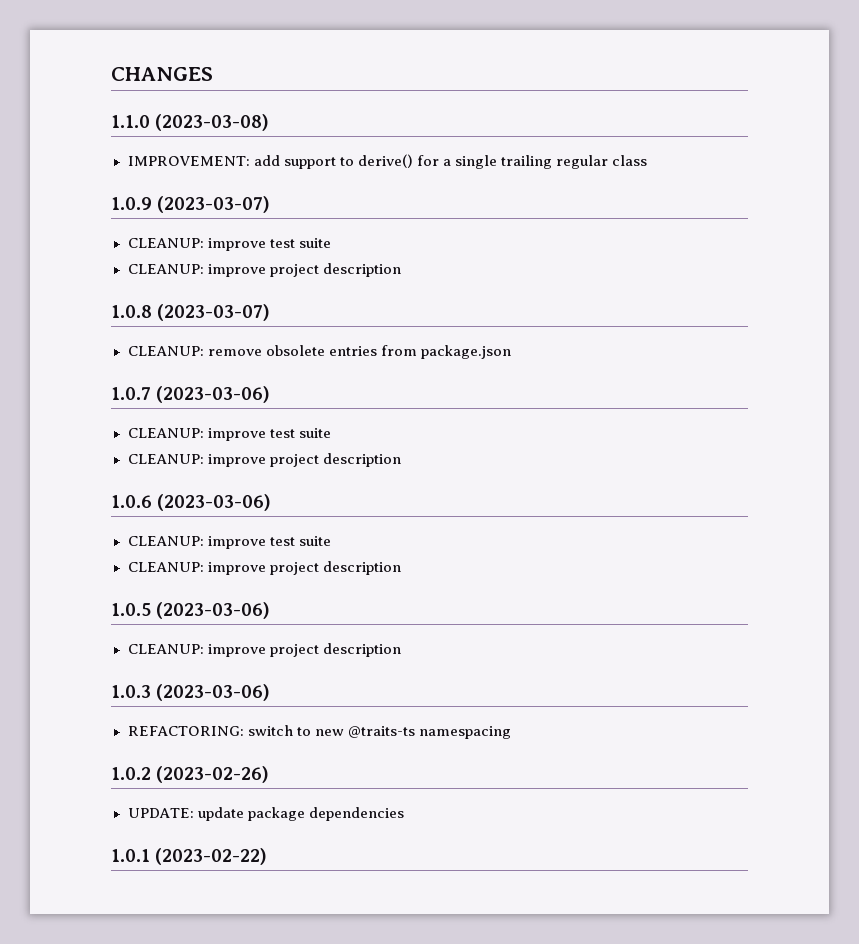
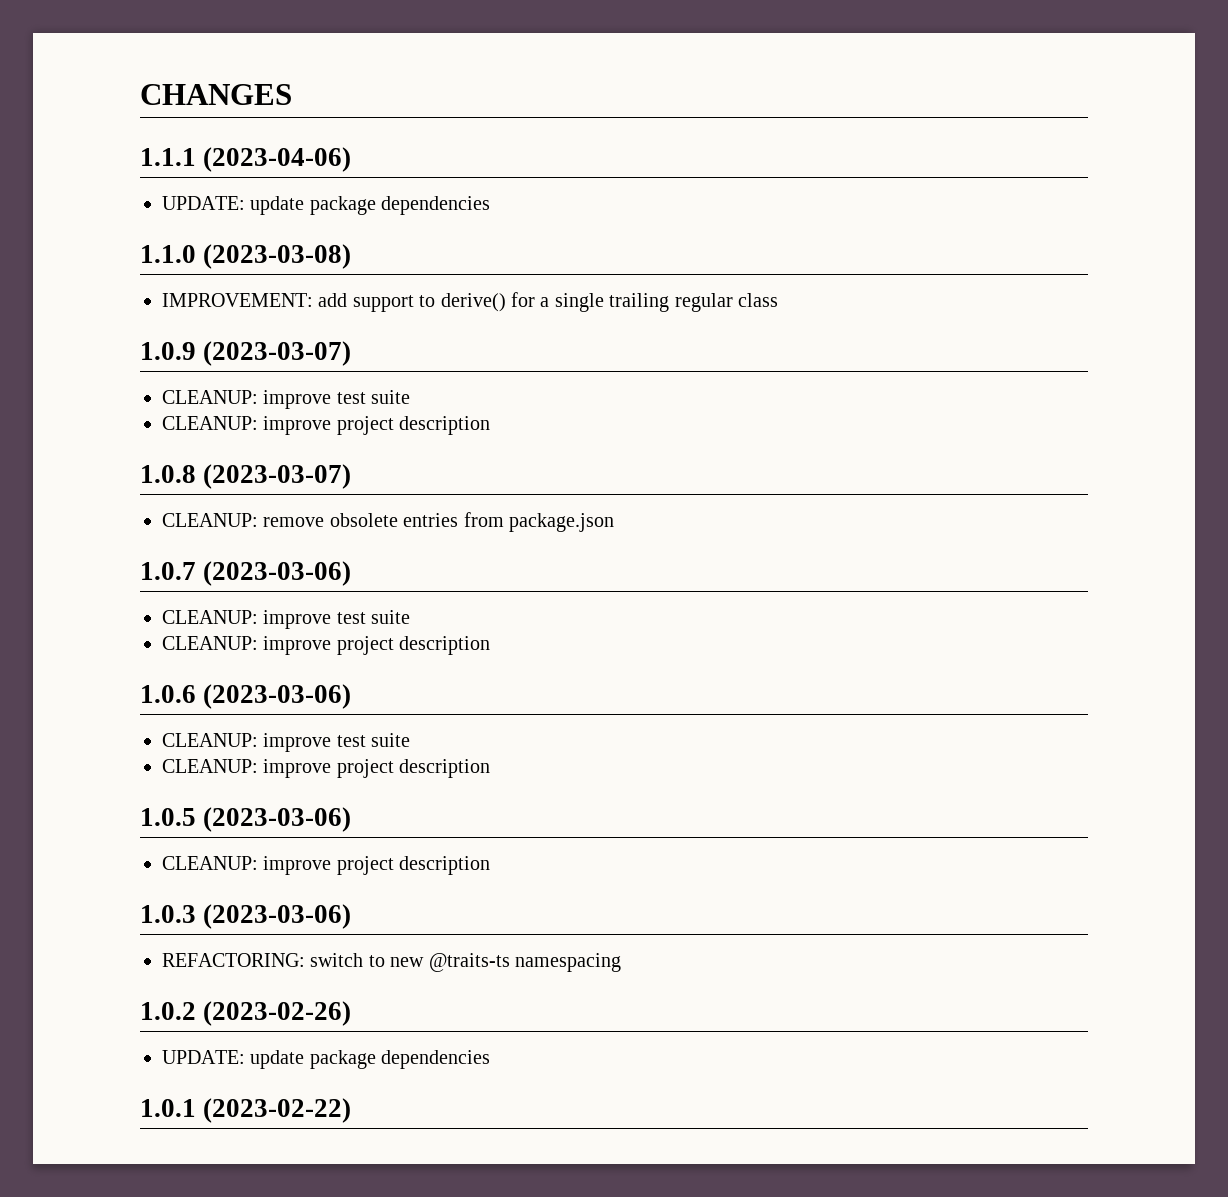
+ 1.1.1 (2023-04-06)
+ UPDATE: update package dependencies

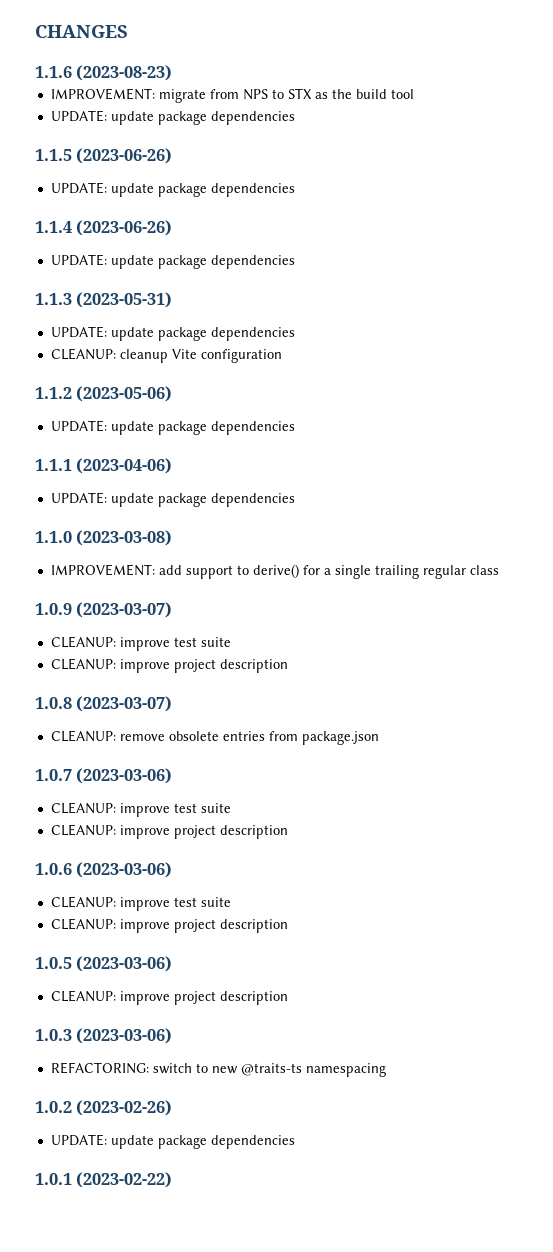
+ 1.1.6 (2023-08-23)
+ IMPROVEMENT: migrate from NPS to STX as the build tool
+ UPDATE: update package dependencies
+ 1.1.5 (2023-06-26)
+ UPDATE: update package dependencies
+ 1.1.4 (2023-06-26)
+ UPDATE: update package dependencies
+ 1.1.3 (2023-05-31)
+ UPDATE: update package dependencies
+ CLEANUP: cleanup Vite configuration
+ 1.1.2 (2023-05-06)
+ UPDATE: update package dependencies

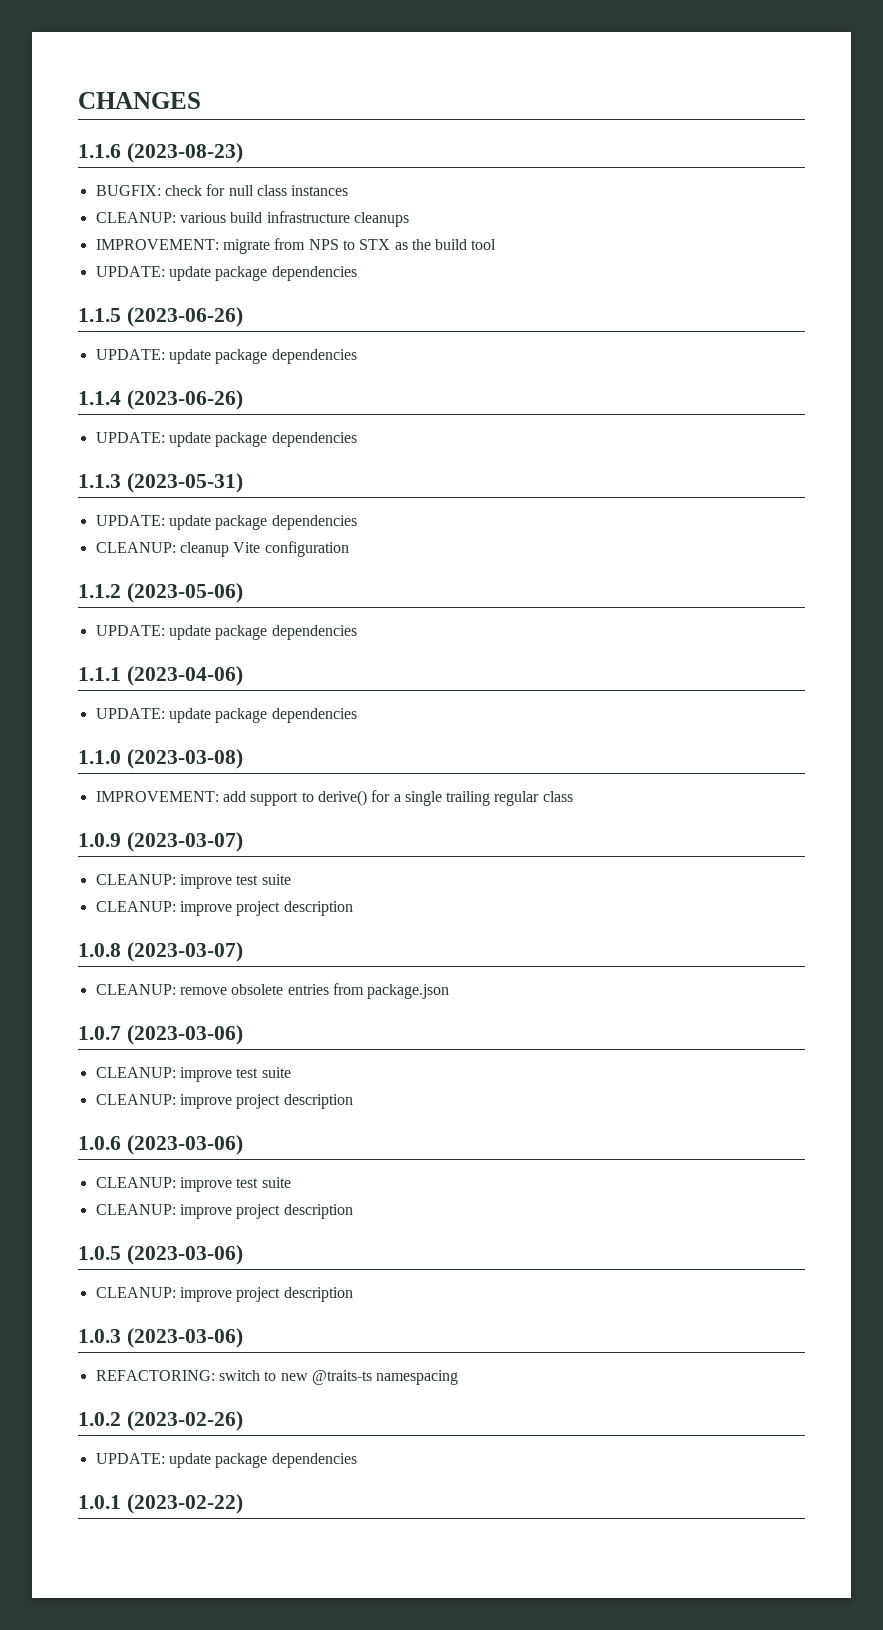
+ BUGFIX: check for null class instances
+ CLEANUP: various build infrastructure cleanups

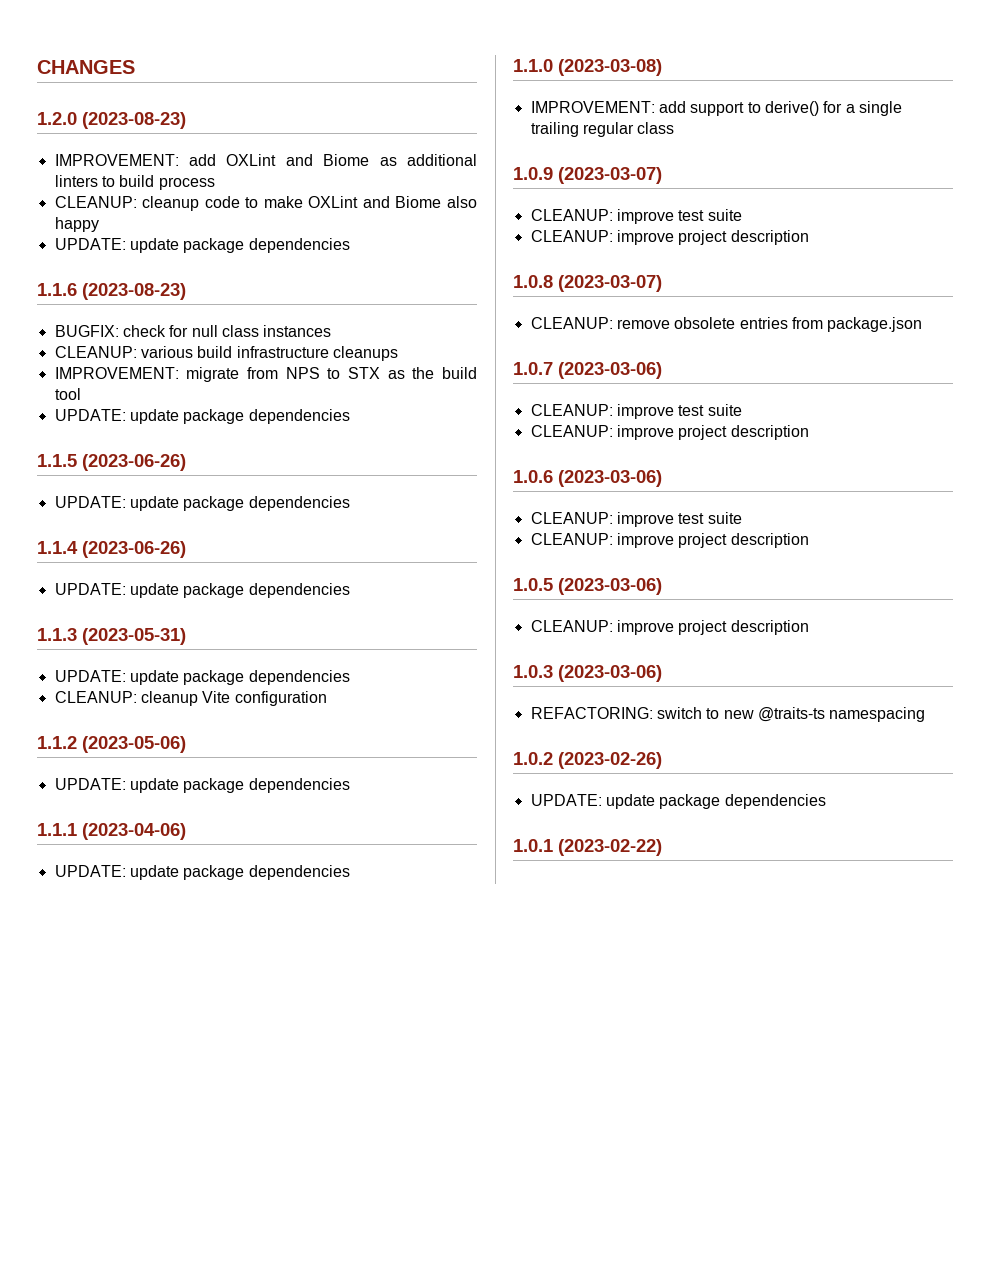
+ 1.2.0 (2023-08-23)
+ IMPROVEMENT: add OXLint and Biome as additional linters to build process
+ CLEANUP: cleanup code to make OXLint and Biome also happy
+ UPDATE: update package dependencies

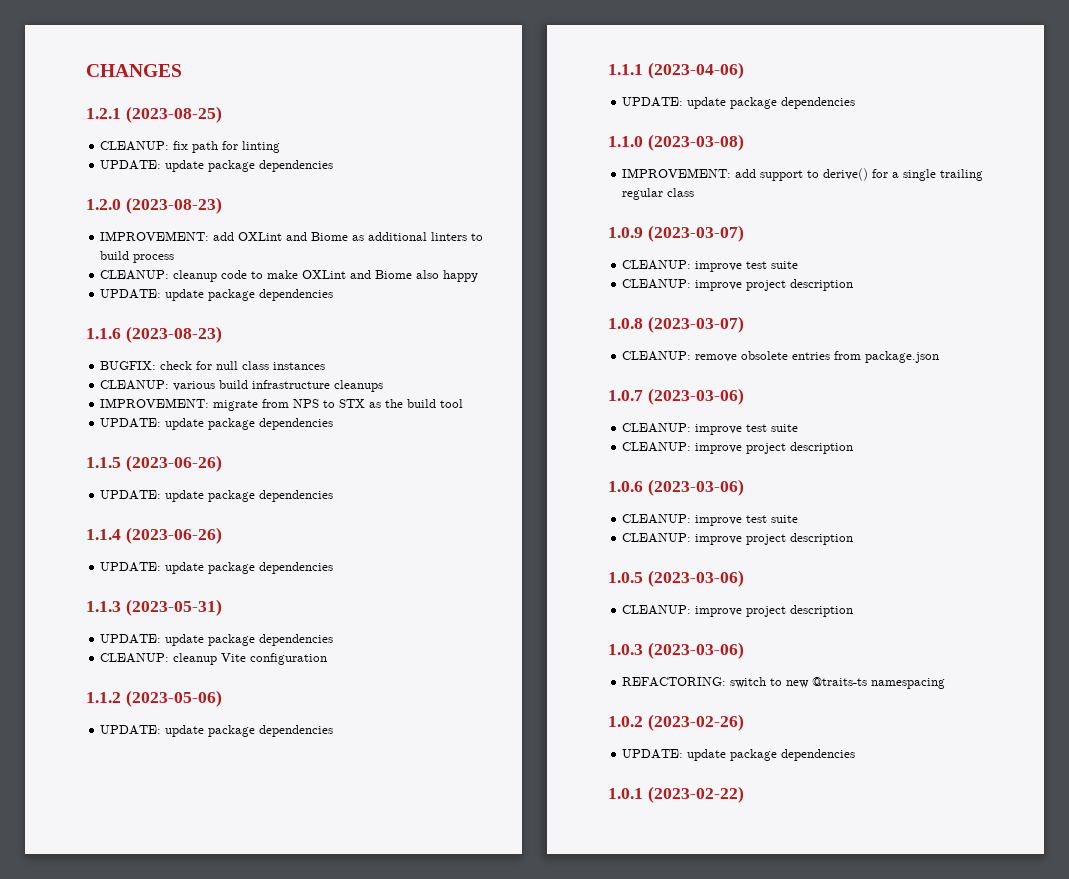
+ 1.2.1 (2023-08-25)
+ CLEANUP: fix path for linting
+ UPDATE: update package dependencies

